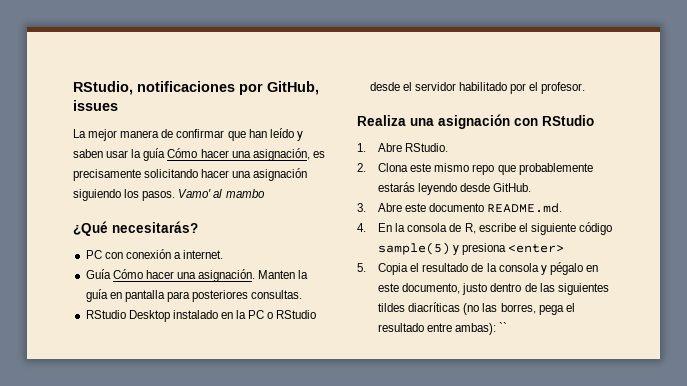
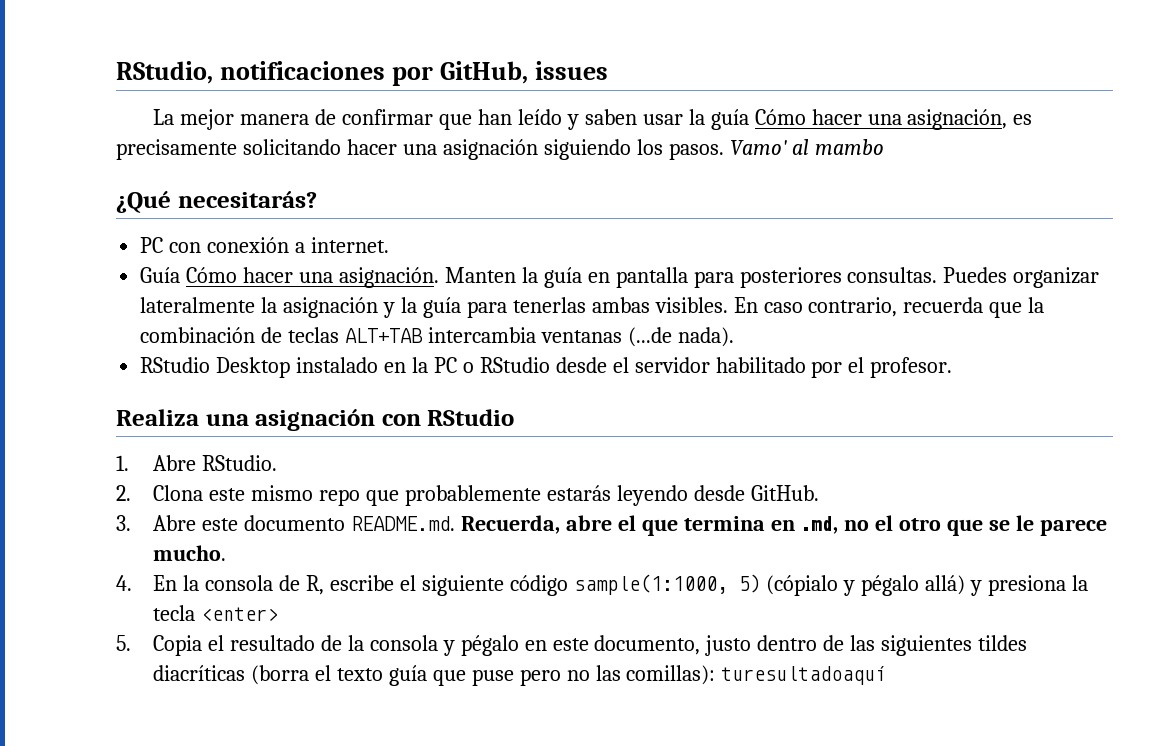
+ Puedes organizar lateralmente la asignación y la guía para tenerlas ambas visibles. En caso contrario, recuerda que la combinación de teclas ALT+TAB intercambia ventanas (...de nada).
- 3. Abre este documento README.md.
+ 3. Abre este documento README.md. Recuerda, abre el que termina en .md, no el otro que se le parece mucho.
- 4. En la consola de R, escribe el siguiente código sample(5) y presiona <enter>
+ 4. En la consola de R, escribe el siguiente código sample(1:1000, 5) (cópialo y pégalo allá) y presiona la tecla <enter>
- 5. Copia el resultado de la consola y pégalo en este documento, justo dentro de las siguientes tildes diacríticas (no las borres, pega el resultado entre ambas): ``
+ 5. Copia el resultado de la consola y pégalo en este documento, justo dentro de las siguientes tildes diacríticas (borra el texto guía que puse pero no las comillas): turesultadoaquí

